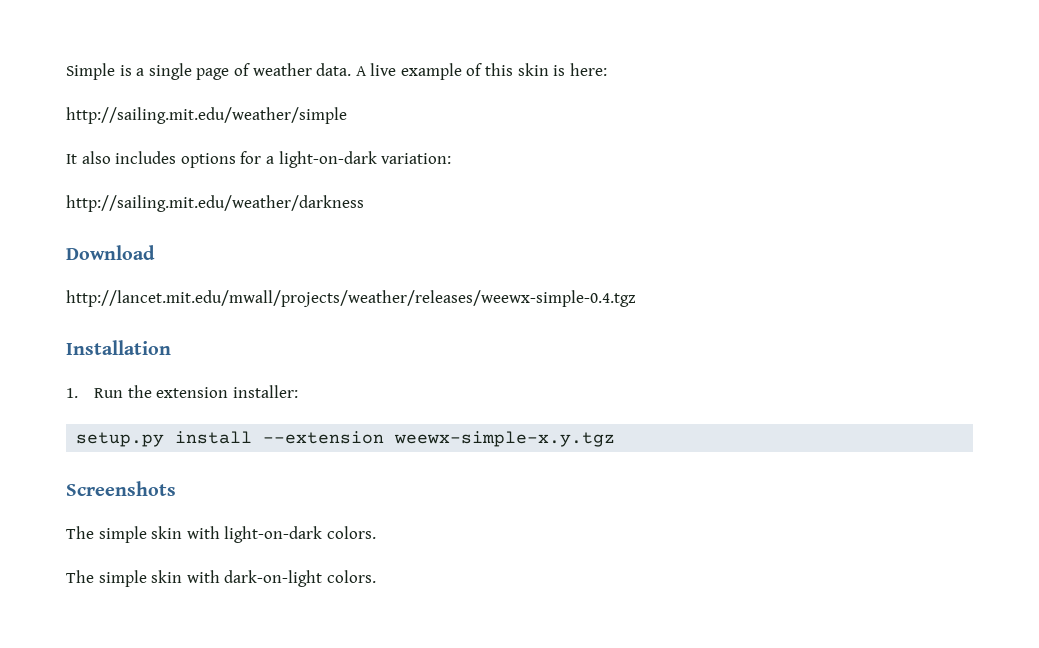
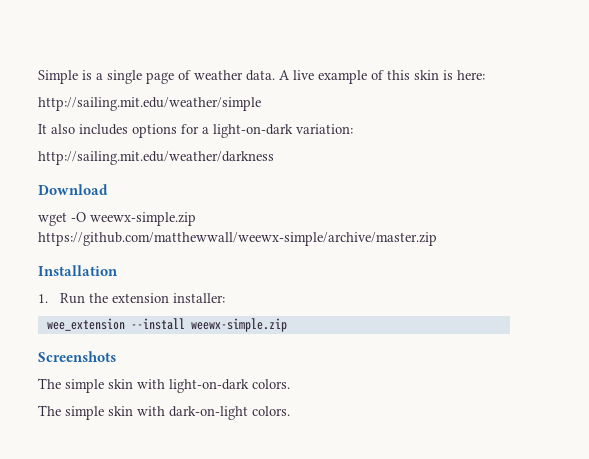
- http://lancet.mit.edu/mwall/projects/weather/releases/weewx-simple-0.4.tgz
+ wget -O weewx-simple.zip https://github.com/matthewwall/weewx-simple/archive/master.zip
- setup.py install --extension weewx-simple-x.y.tgz
+ wee_extension --install weewx-simple.zip

